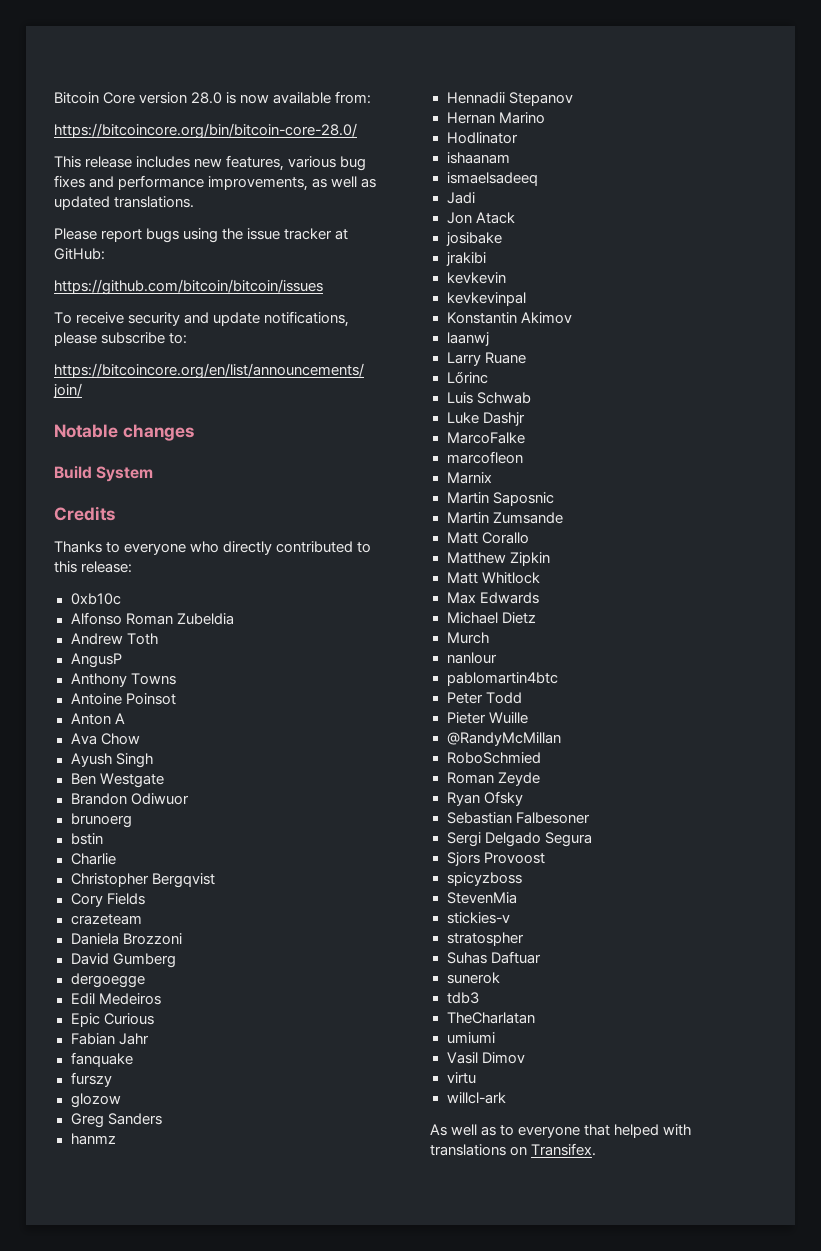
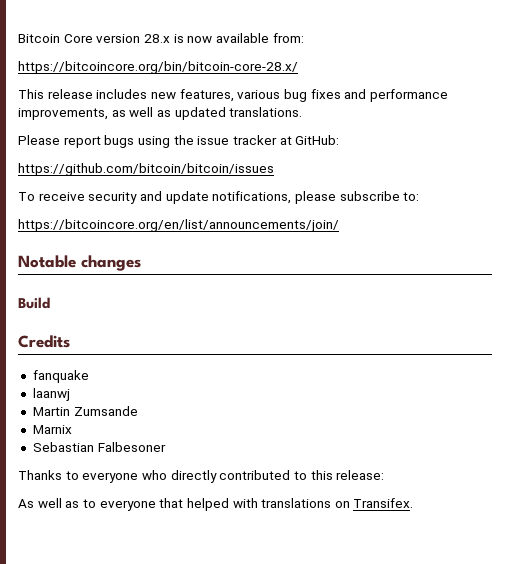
- Bitcoin Core version 28.0 is now available from:
+ Bitcoin Core version 28.x is now available from:
- https://bitcoincore.org/bin/bitcoin-core-28.0/
+ https://bitcoincore.org/bin/bitcoin-core-28.x/
- Build System
+ Build
+ fanquake
+ laanwj
+ Martin Zumsande
+ Marnix
+ Sebastian Falbesoner
- 0xb10c
- Alfonso Roman Zubeldia
- Andrew Toth
- AngusP
- Anthony Towns
- Antoine Poinsot
- Anton A
- Ava Chow
- Ayush Singh
- Ben Westgate
- Brandon Odiwuor
- brunoerg
- bstin
- Charlie
- Christopher Bergqvist
- Cory Fields
- crazeteam
- Daniela Brozzoni
- David Gumberg
- dergoegge
- Edil Medeiros
- Epic Curious
- Fabian Jahr
- fanquake
- furszy
- glozow
- Greg Sanders
- hanmz
- Hennadii Stepanov
- Hernan Marino
- Hodlinator
- ishaanam
- ismaelsadeeq
- Jadi
- Jon Atack
- josibake
- jrakibi
- kevkevin
- kevkevinpal
- Konstantin Akimov
- laanwj
- Larry Ruane
- Lőrinc
- Luis Schwab
- Luke Dashjr
- MarcoFalke
- marcofleon
- Marnix
- Martin Saposnic
- Martin Zumsande
- Matt Corallo
- Matthew Zipkin
- Matt Whitlock
- Max Edwards
- Michael Dietz
- Murch
- nanlour
- pablomartin4btc
- Peter Todd
- Pieter Wuille
- @RandyMcMillan
- RoboSchmied
- Roman Zeyde
- Ryan Ofsky
- Sebastian Falbesoner
- Sergi Delgado Segura
- Sjors Provoost
- spicyzboss
- StevenMia
- stickies-v
- stratospher
- Suhas Daftuar
- sunerok
- tdb3
- TheCharlatan
- umiumi
- Vasil Dimov
- virtu
- willcl-ark

